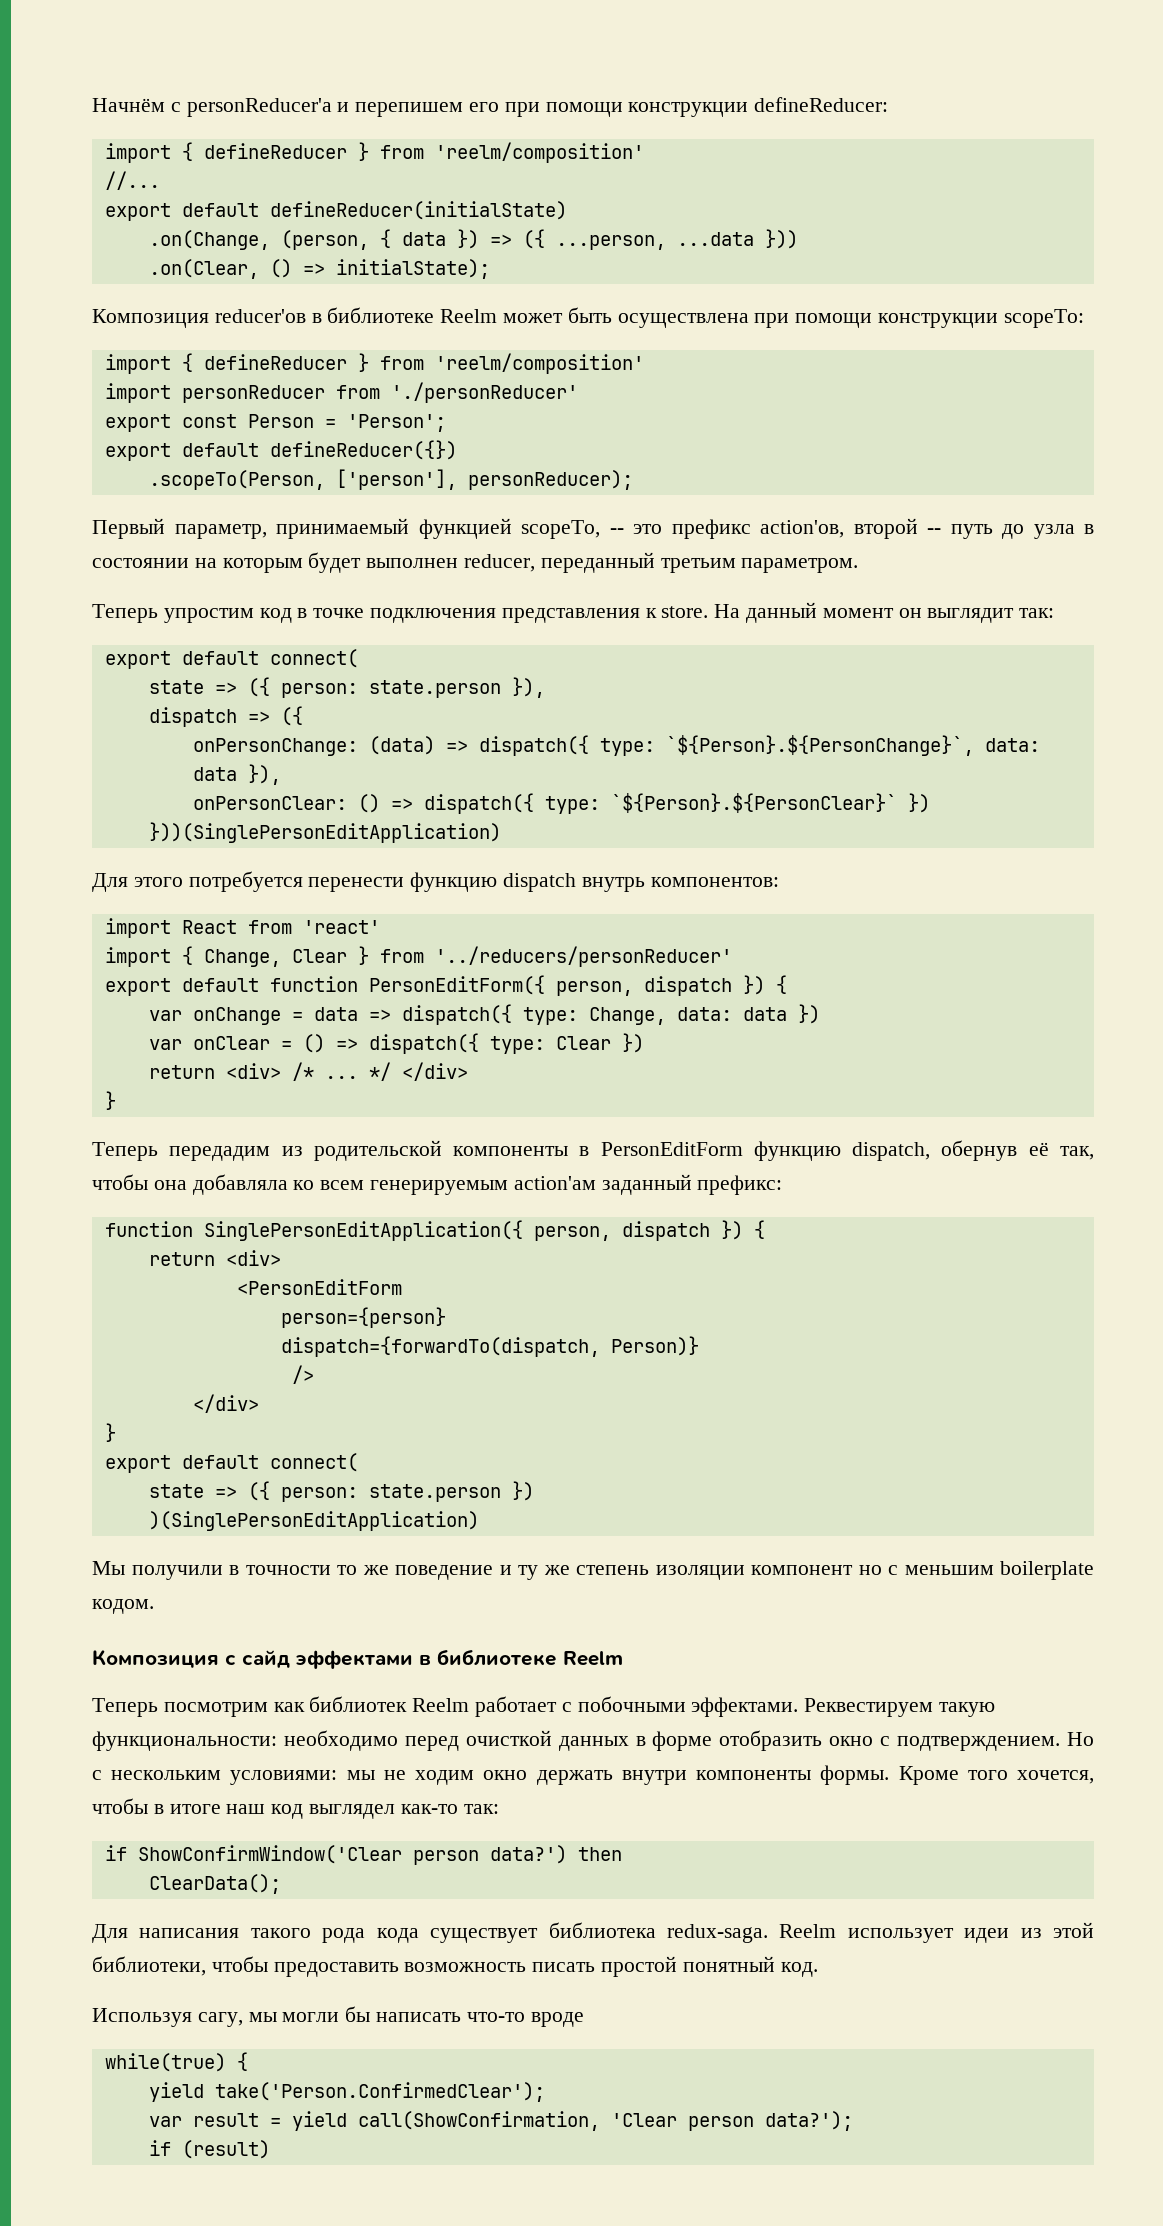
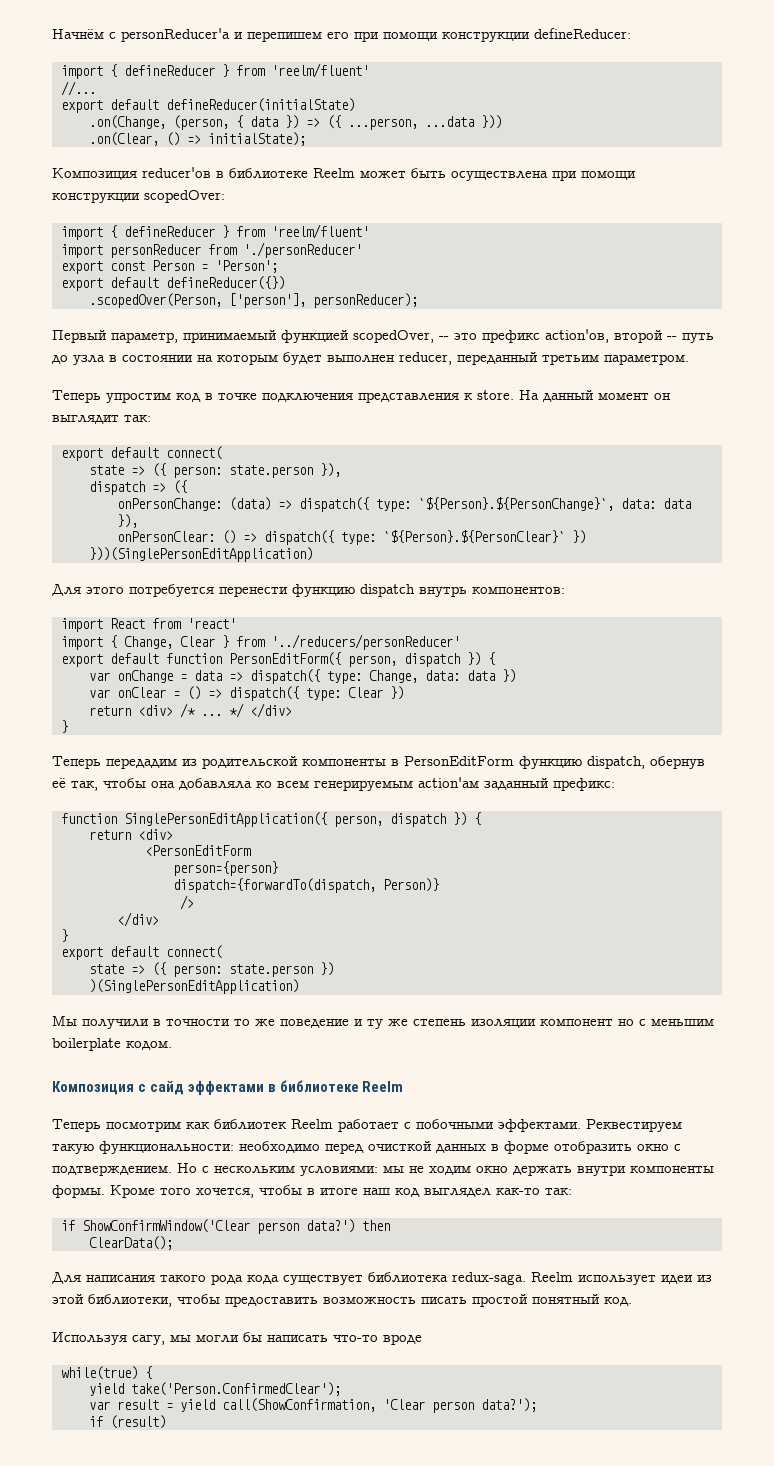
  Начнём с personReducer'а и перепишем его при помощи конструкции defineReducer:
- import { defineReducer } from 'reelm/composition'
+ import { defineReducer } from 'reelm/fluent'
- Композиция reducer'ов в библиотеке Reelm может быть осуществлена при помощи конструкции scopeTo:
- import { defineReducer } from 'reelm/composition'
+ Композиция reducer'ов в библиотеке Reelm может быть осуществлена при помощи конструкции scopedOver:
+ import { defineReducer } from 'reelm/fluent'
- .scopeTo(Person, ['person'], personReducer);
+ .scopedOver(Person, ['person'], personReducer);
- Первый параметр, принимаемый функцией scopeTo, -- это префикс action'ов, второй -- путь до узла в состоянии на которым будет выполнен reducer, переданный третьим параметром.
+ Первый параметр, принимаемый функцией scopedOver, -- это префикс action'ов, второй -- путь до узла в состоянии на которым будет выполнен reducer, переданный третьим параметром.

